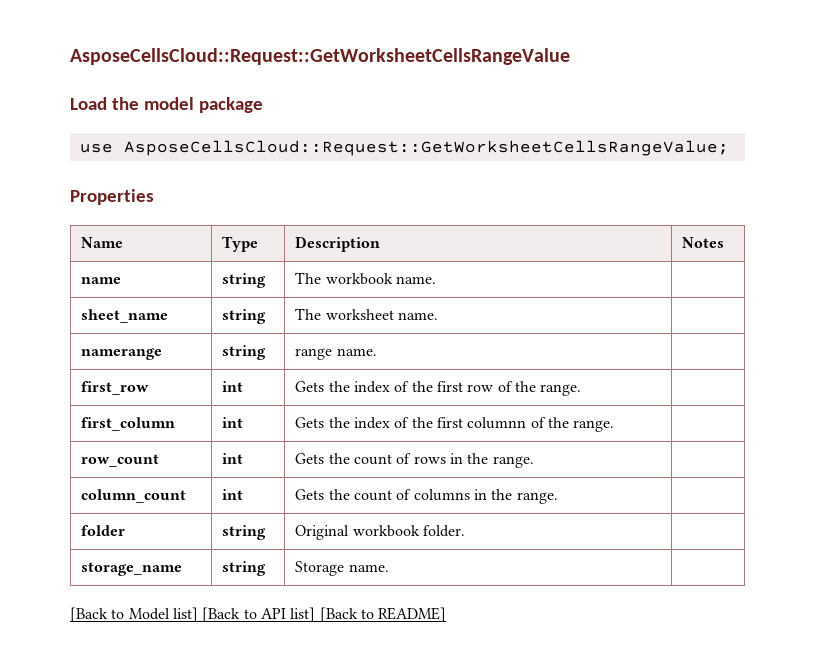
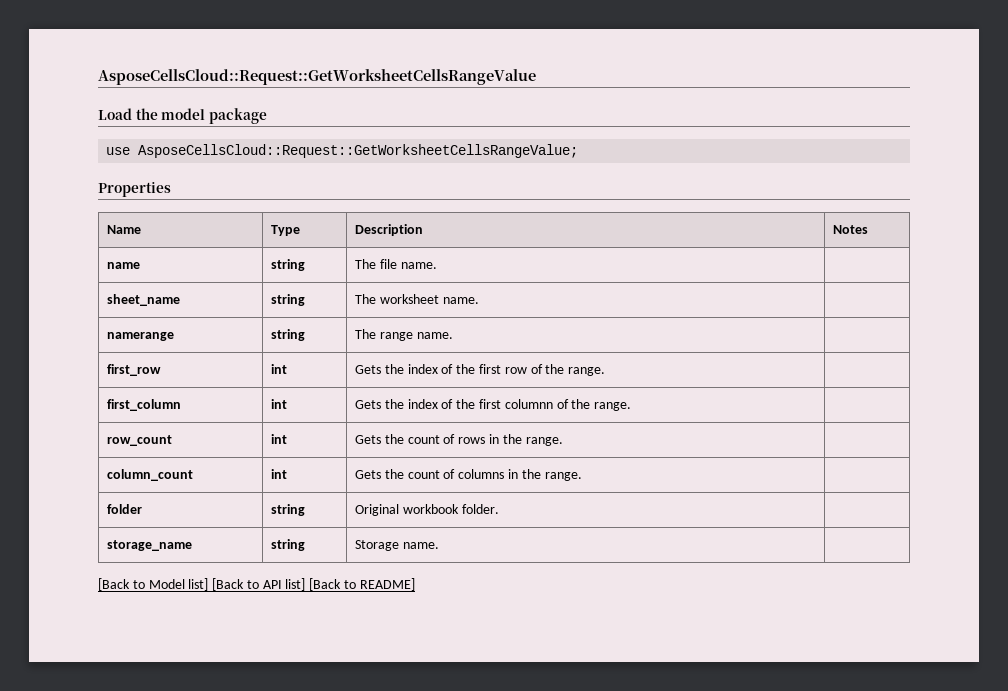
- name | string | The workbook name. |
+ name | string | The file name. |
- namerange | string | range name. |
+ namerange | string | The range name. |

